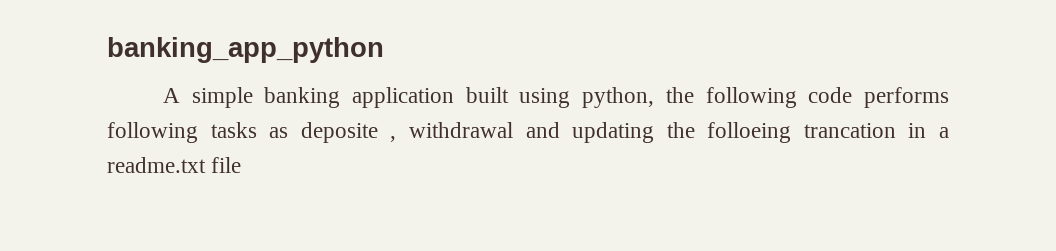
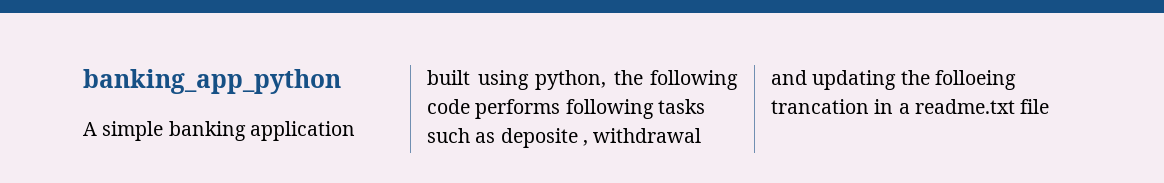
- A simple banking application built using python, the following code performs following tasks as deposite , withdrawal and updating the folloeing trancation in a readme.txt file
+ A simple banking application built using python, the following code performs following tasks such as deposite , withdrawal and updating the folloeing trancation in a readme.txt file

